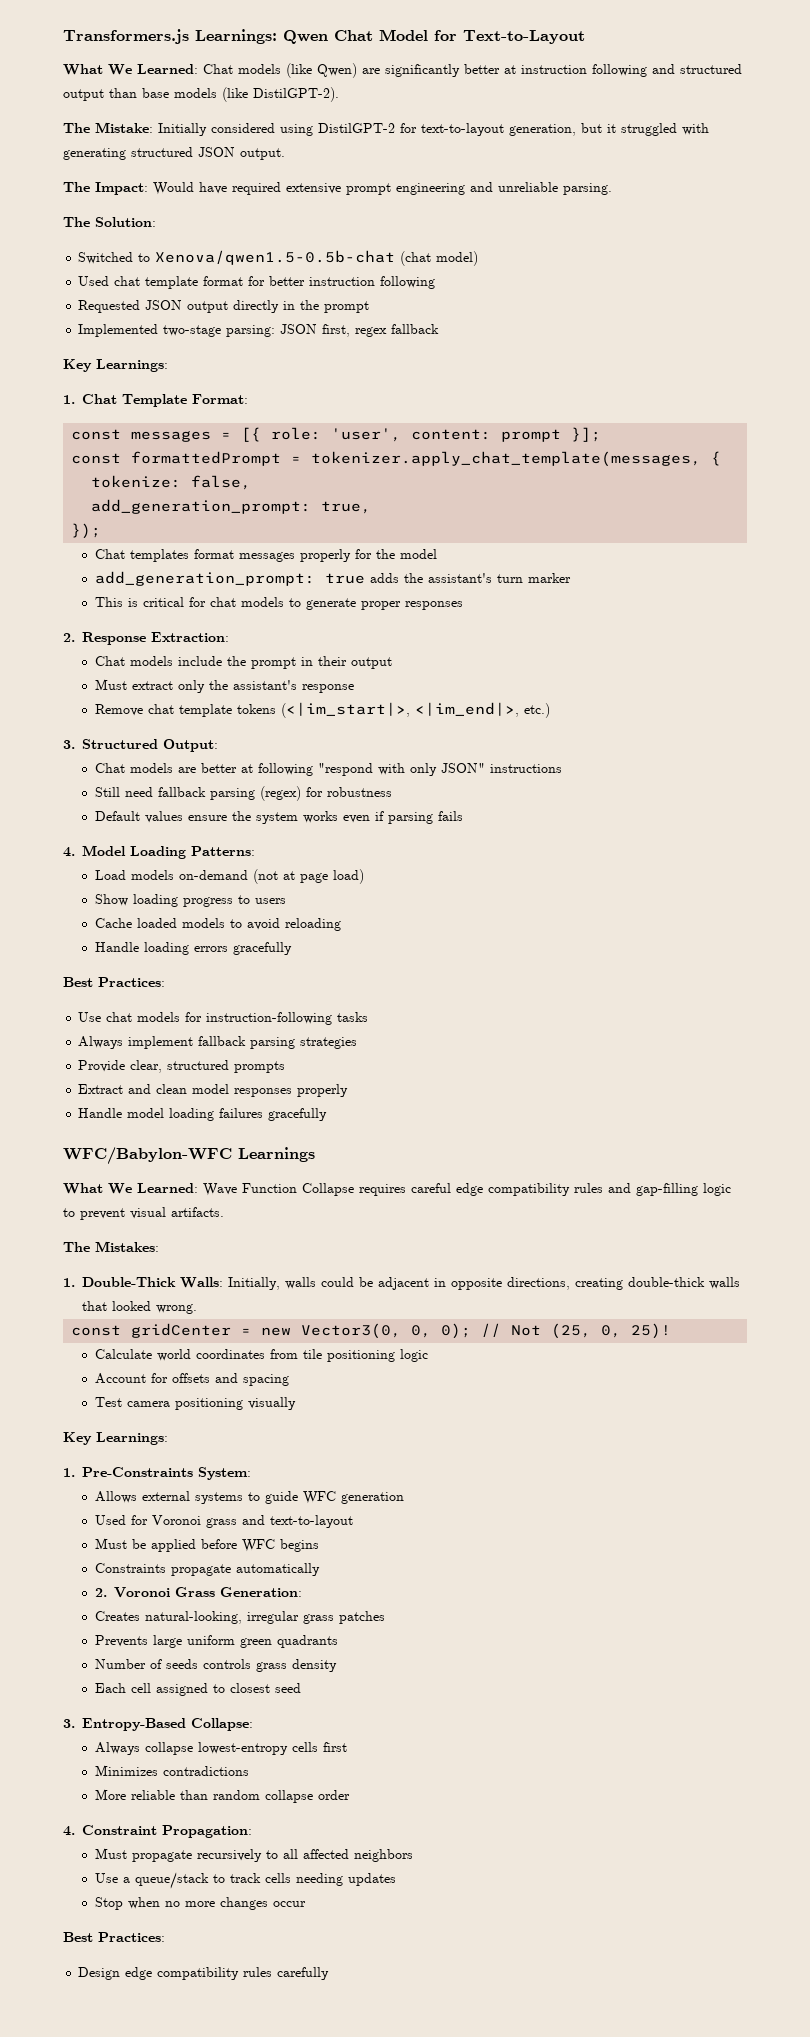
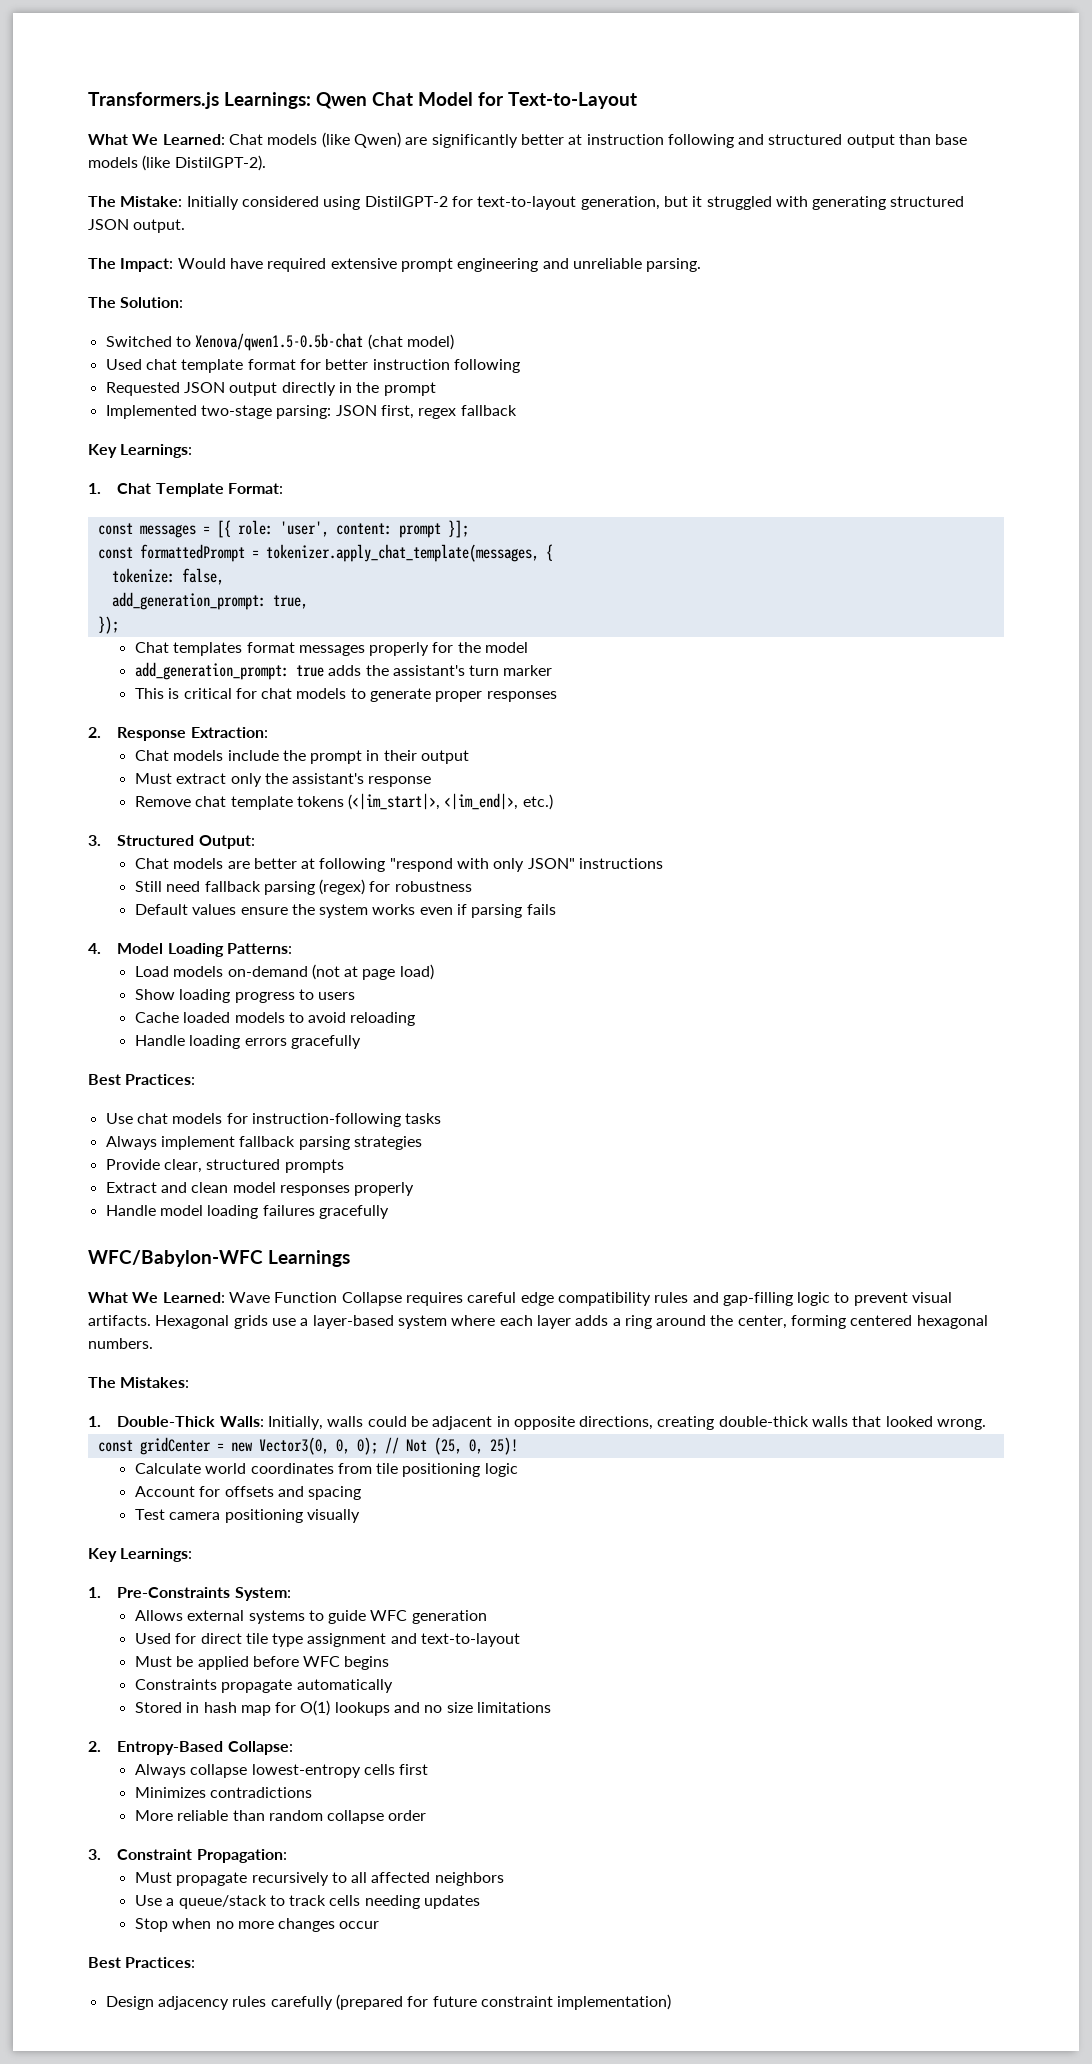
+ Hexagonal grids use a layer-based system where each layer adds a ring around the center, forming centered hexagonal numbers.
- Used for Voronoi grass and text-to-layout
+ Used for direct tile type assignment and text-to-layout
- 2. Voronoi Grass Generation:
- Creates natural-looking, irregular grass patches
- Prevents large uniform green quadrants
- Number of seeds controls grass density
- Each cell assigned to closest seed
- 3. Entropy-Based Collapse:
+ Stored in hash map for O(1) lookups and no size limitations
+ 2. Entropy-Based Collapse:
- 4. Constraint Propagation:
+ 3. Constraint Propagation:
- Design edge compatibility rules carefully
+ Design adjacency rules carefully (prepared for future constraint implementation)

